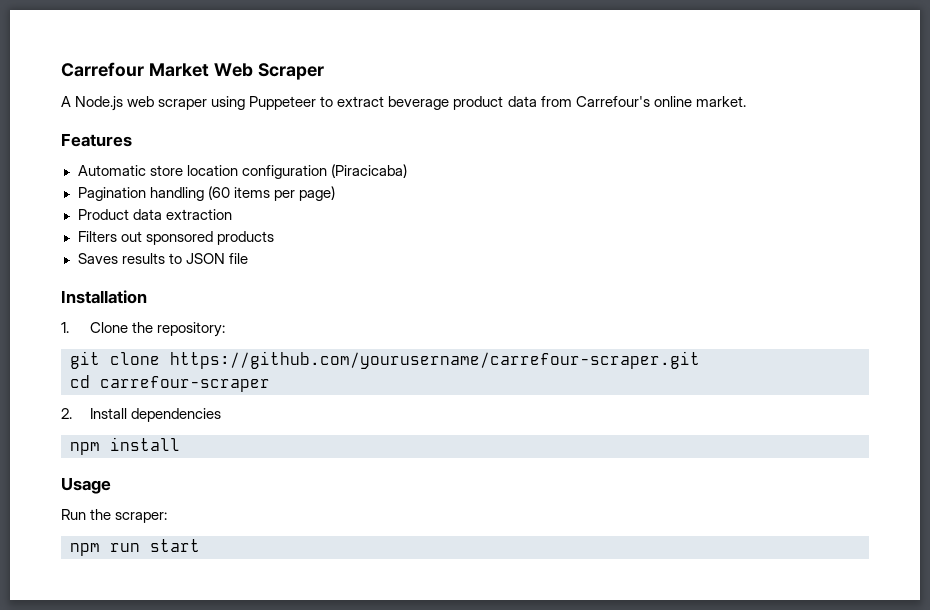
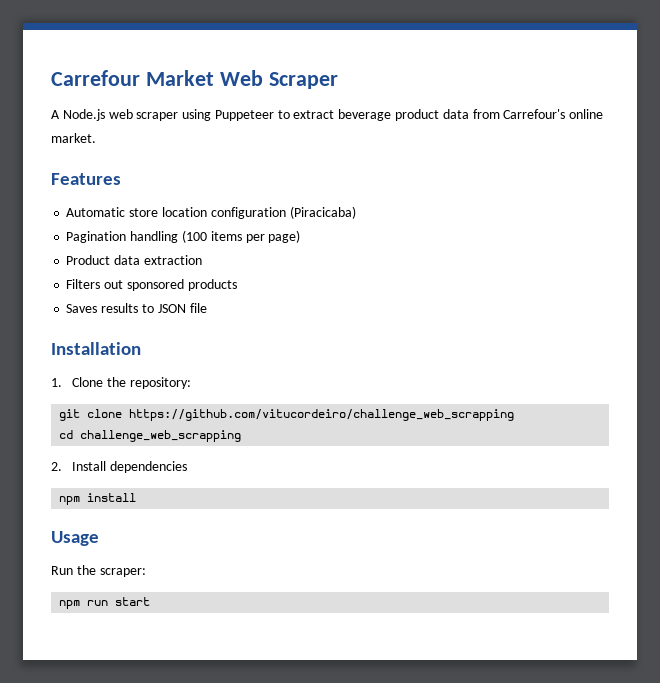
- Pagination handling (60 items per page)
+ Pagination handling (100 items per page)
- git clone https://github.com/yourusername/carrefour-scraper.git
+ git clone https://github.com/vitucordeiro/challenge_web_scrapping
- cd carrefour-scraper
+ cd challenge_web_scrapping

